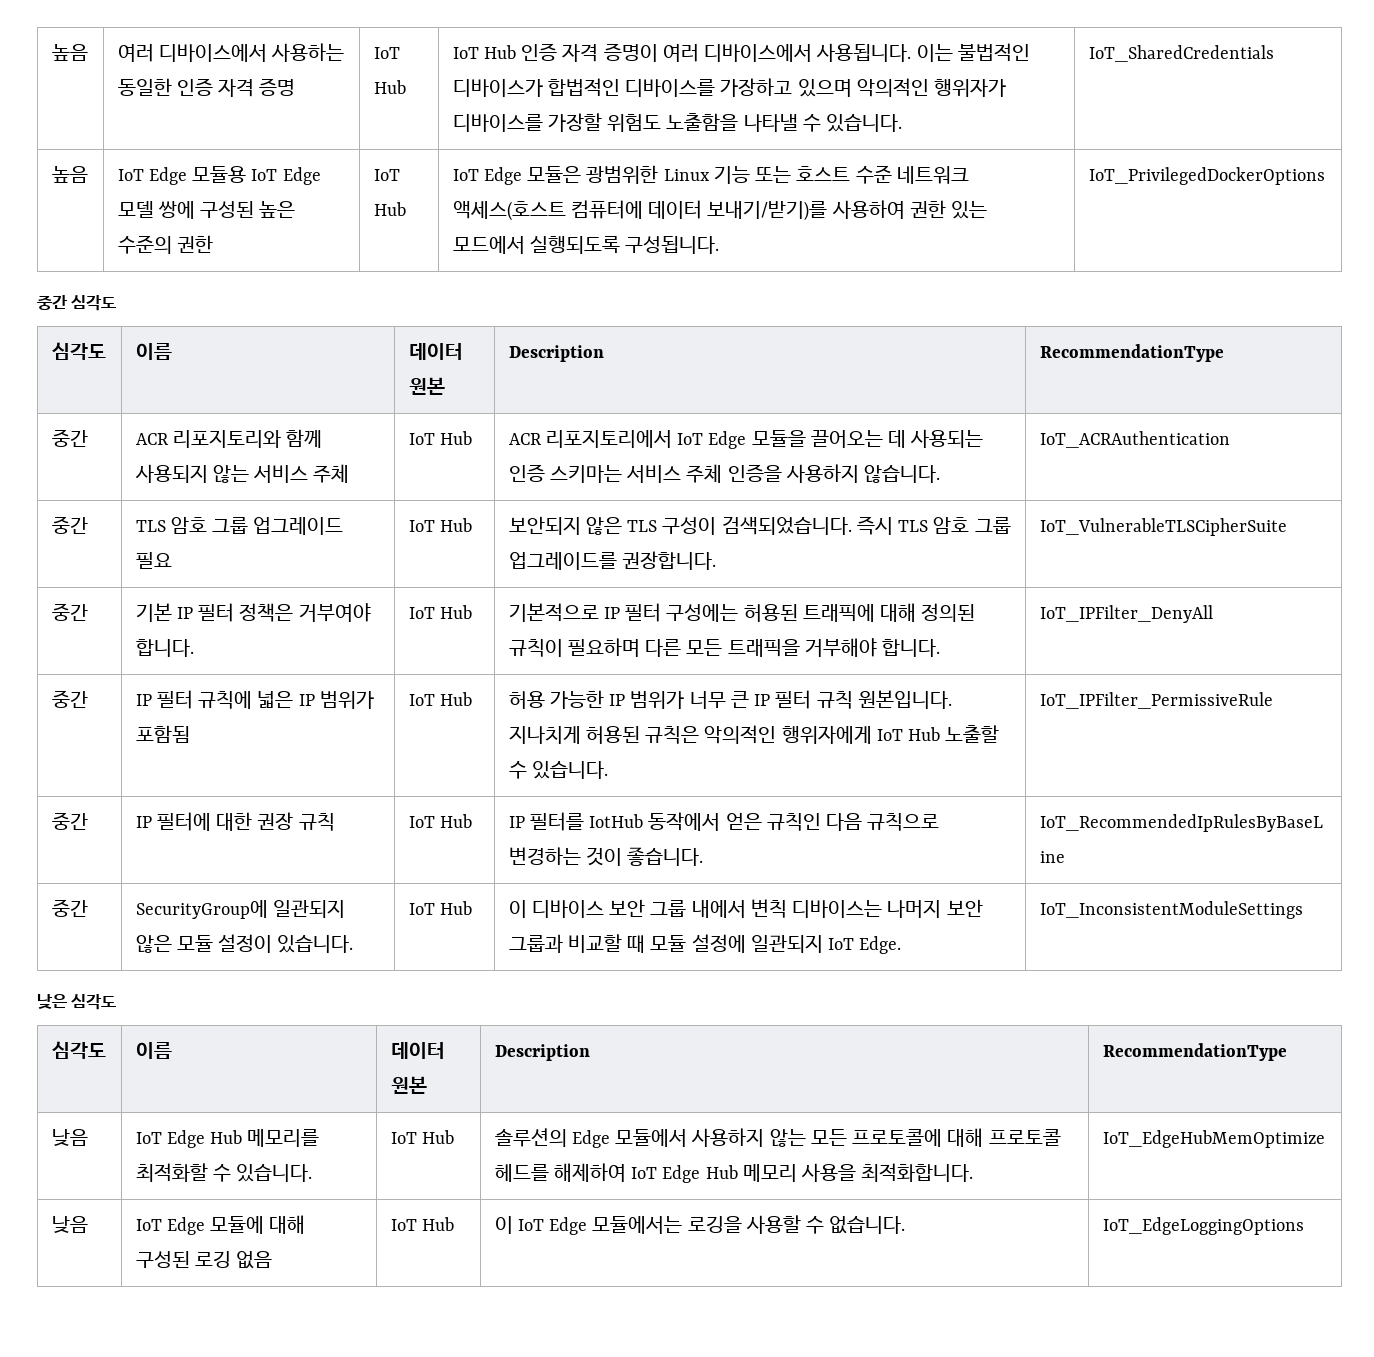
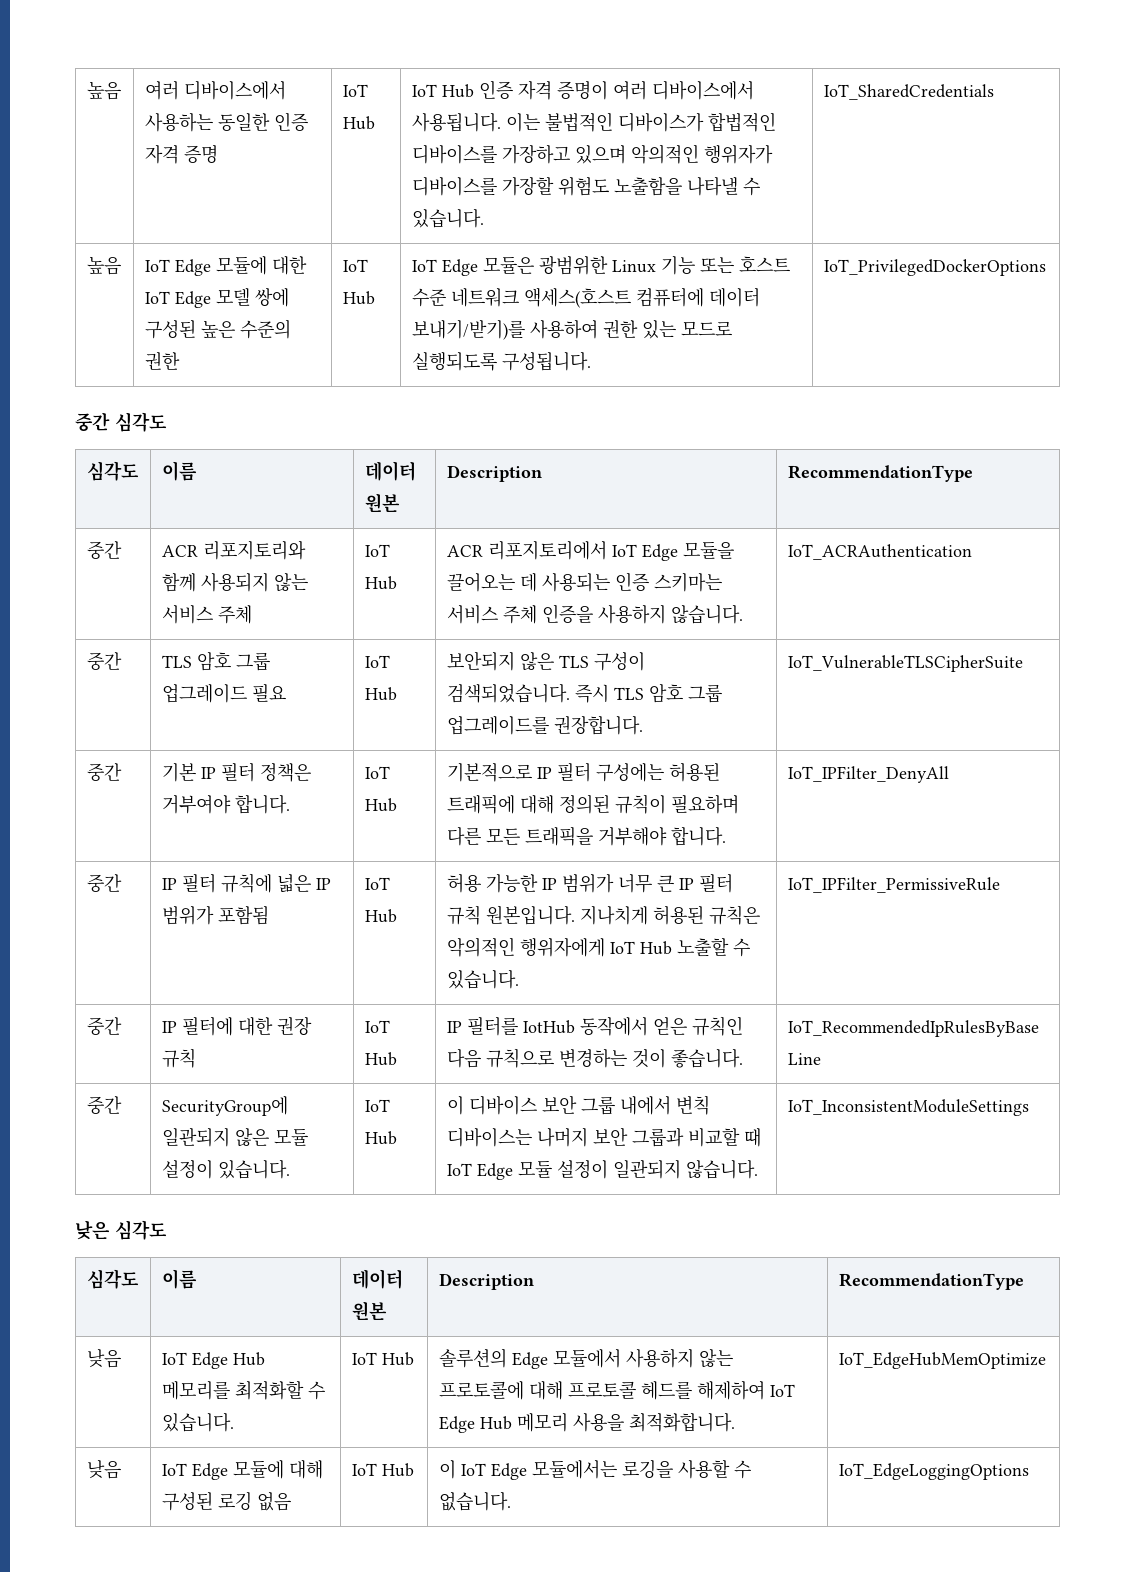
- 높음 | IoT Edge 모듈용 IoT Edge 모델 쌍에 구성된 높은 수준의 권한 | IoT Hub | IoT Edge 모듈은 광범위한 Linux 기능 또는 호스트 수준 네트워크 액세스(호스트 컴퓨터에 데이터 보내기/받기)를 사용하여 권한 있는 모드에서 실행되도록 구성됩니다. | IoT_PrivilegedDockerOptions
+ 높음 | IoT Edge 모듈에 대한 IoT Edge 모델 쌍에 구성된 높은 수준의 권한 | IoT Hub | IoT Edge 모듈은 광범위한 Linux 기능 또는 호스트 수준 네트워크 액세스(호스트 컴퓨터에 데이터 보내기/받기)를 사용하여 권한 있는 모드로 실행되도록 구성됩니다. | IoT_PrivilegedDockerOptions
- 중간 | SecurityGroup에 일관되지 않은 모듈 설정이 있습니다. | IoT Hub | 이 디바이스 보안 그룹 내에서 변칙 디바이스는 나머지 보안 그룹과 비교할 때 모듈 설정에 일관되지 IoT Edge. | IoT_InconsistentModuleSettings
+ 중간 | SecurityGroup에 일관되지 않은 모듈 설정이 있습니다. | IoT Hub | 이 디바이스 보안 그룹 내에서 변칙 디바이스는 나머지 보안 그룹과 비교할 때 IoT Edge 모듈 설정이 일관되지 않습니다. | IoT_InconsistentModuleSettings
- 낮음 | IoT Edge Hub 메모리를 최적화할 수 있습니다. | IoT Hub | 솔루션의 Edge 모듈에서 사용하지 않는 모든 프로토콜에 대해 프로토콜 헤드를 해제하여 IoT Edge Hub 메모리 사용을 최적화합니다. | IoT_EdgeHubMemOptimize
+ 낮음 | IoT Edge Hub 메모리를 최적화할 수 있습니다. | IoT Hub | 솔루션의 Edge 모듈에서 사용하지 않는 프로토콜에 대해 프로토콜 헤드를 해제하여 IoT Edge Hub 메모리 사용을 최적화합니다. | IoT_EdgeHubMemOptimize

